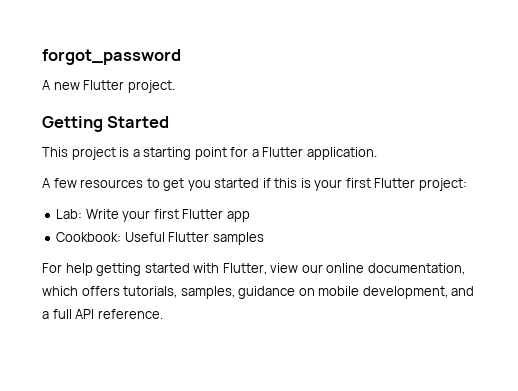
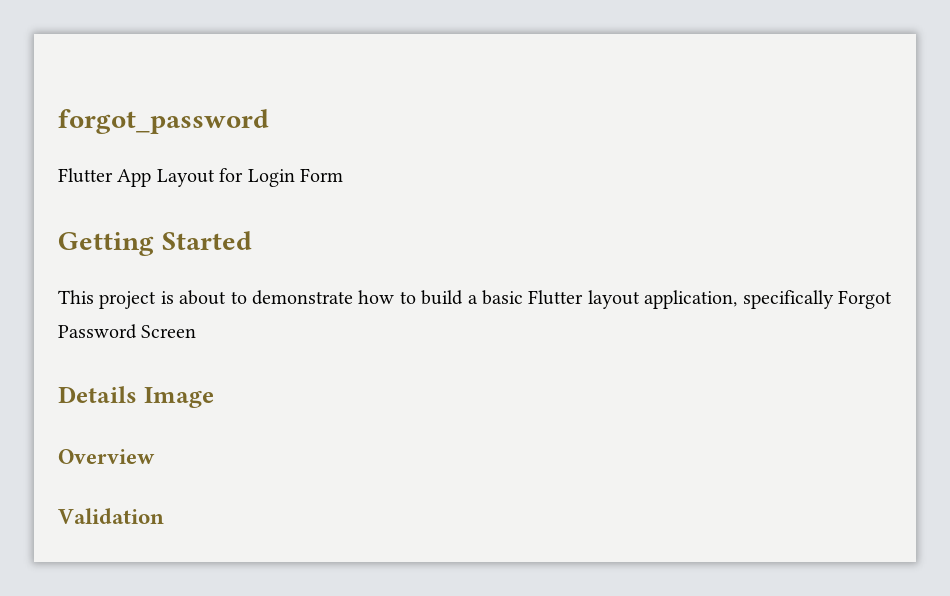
- A new Flutter project.
+ Flutter App Layout for Login Form
- This project is a starting point for a Flutter application.
- A few resources to get you started if this is your first Flutter project:
- Lab: Write your first Flutter app
- Cookbook: Useful Flutter samples
- For help getting started with Flutter, view our online documentation, which offers tutorials, samples, guidance on mobile development, and a full API reference.
+ This project is about to demonstrate how to build a basic Flutter layout application, specifically Forgot Password Screen
+ Details Image
+ Overview
+ Validation

